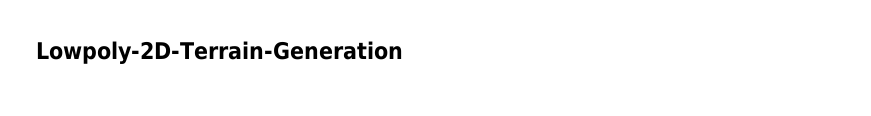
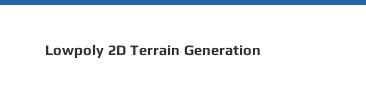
- Lowpoly-2D-Terrain-Generation
+ Lowpoly 2D Terrain Generation

